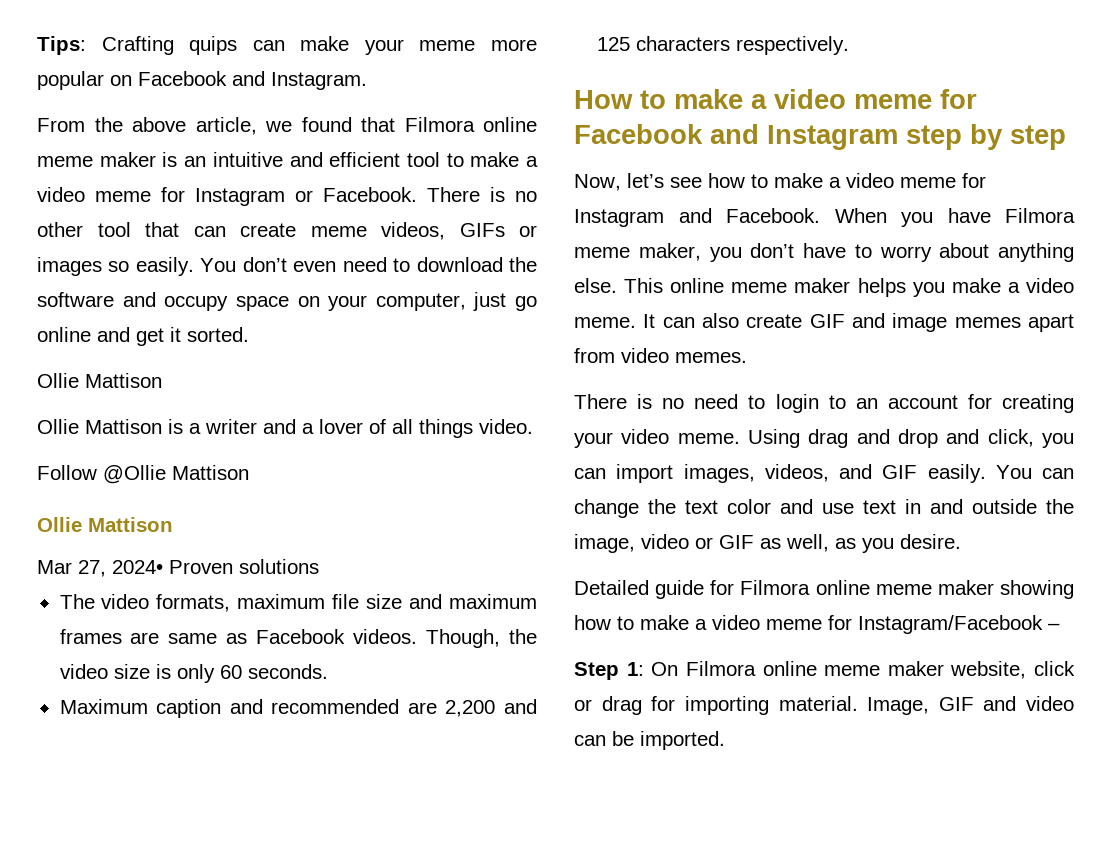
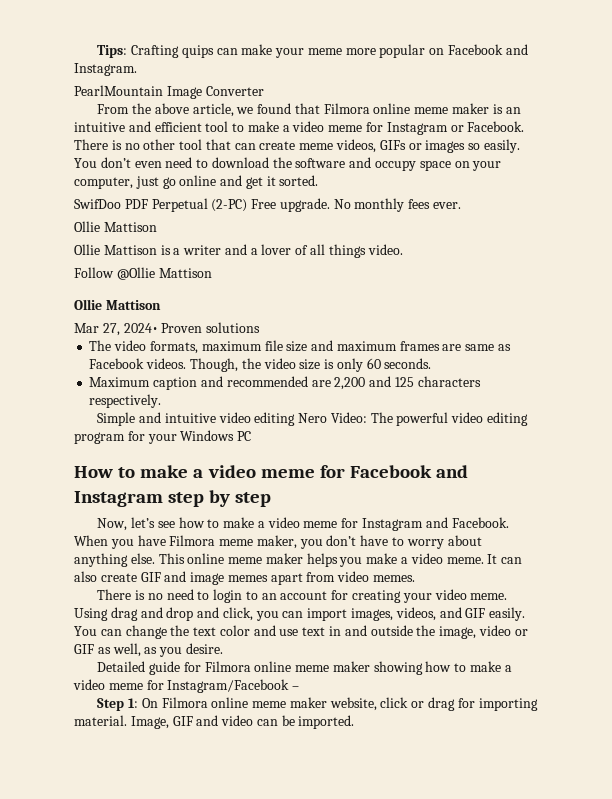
+ PearlMountain Image Converter
+ SwifDoo PDF Perpetual (2-PC) Free upgrade. No monthly fees ever.
+ Simple and intuitive video editing Nero Video: The powerful video editing program for your Windows PC

